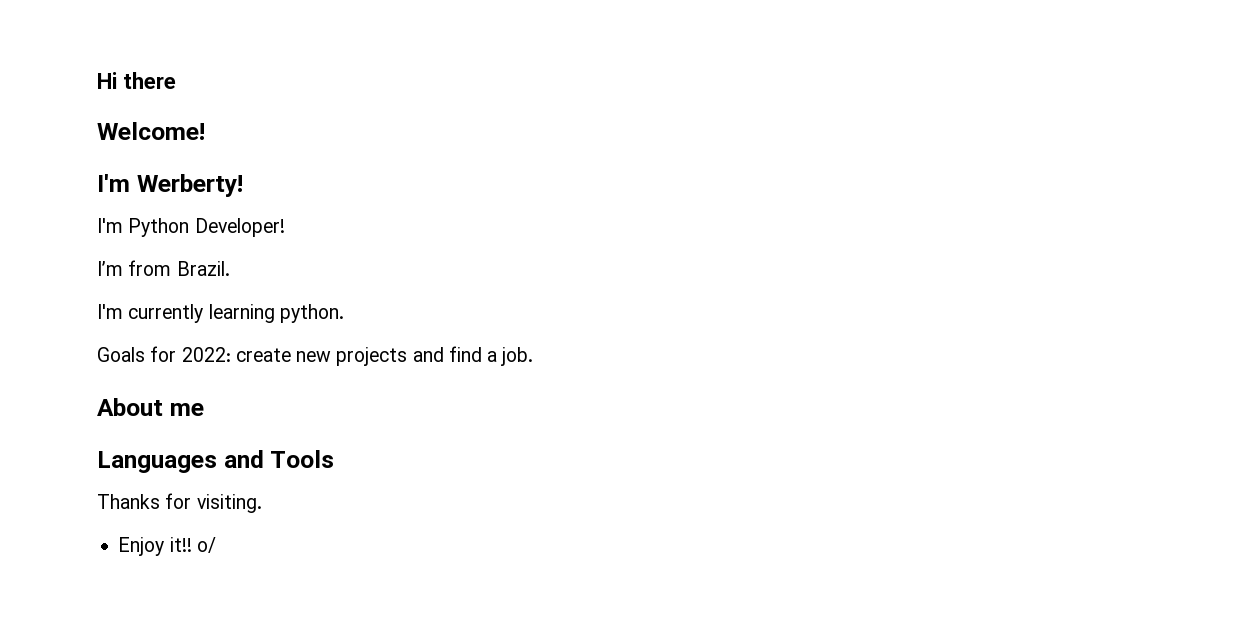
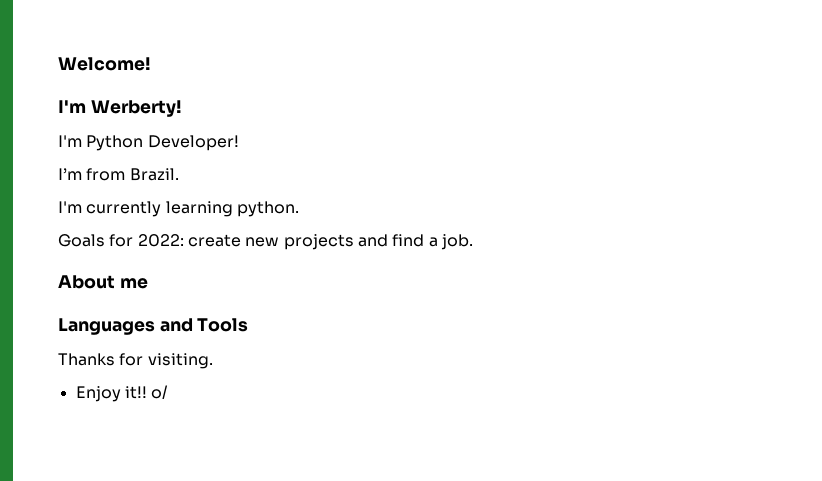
- Hi there

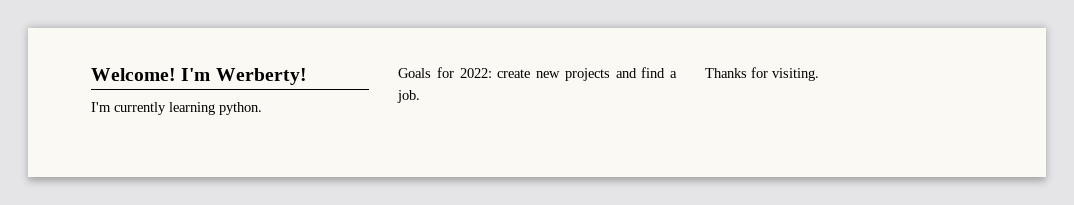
- Welcome!
- I'm Werberty!
+ Welcome! I'm Werberty!
- I'm Python Developer!
- I’m from Brazil.
- About me
- Languages and Tools
- Enjoy it!! o/

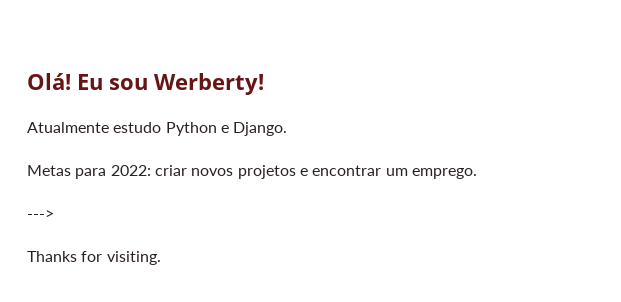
- Welcome! I'm Werberty!
- I'm currently learning python.
- Goals for 2022: create new projects and find a job.
+ Olá! Eu sou Werberty!
+ Atualmente estudo Python e Django.
+ Metas para 2022: criar novos projetos e encontrar um emprego.
+ --->

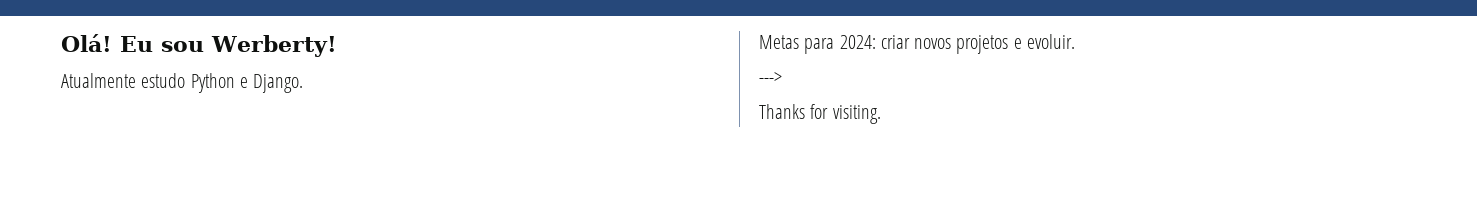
- Metas para 2022: criar novos projetos e encontrar um emprego.
+ Metas para 2024: criar novos projetos e evoluir.

